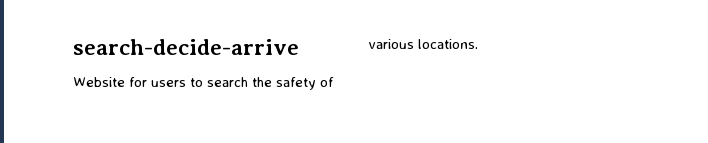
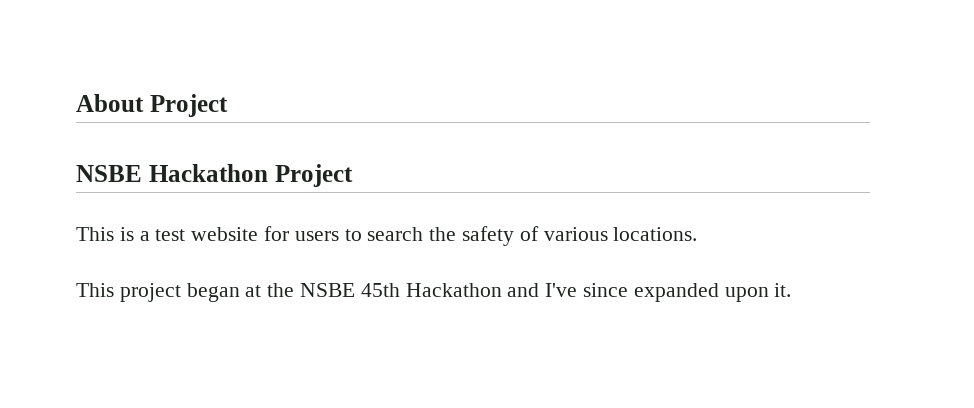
- search-decide-arrive
- Website for users to search the safety of various locations.
+ About Project
+ NSBE Hackathon Project
+ This is a test website for users to search the safety of various locations.
+ This project began at the NSBE 45th Hackathon and I've since expanded upon it.

